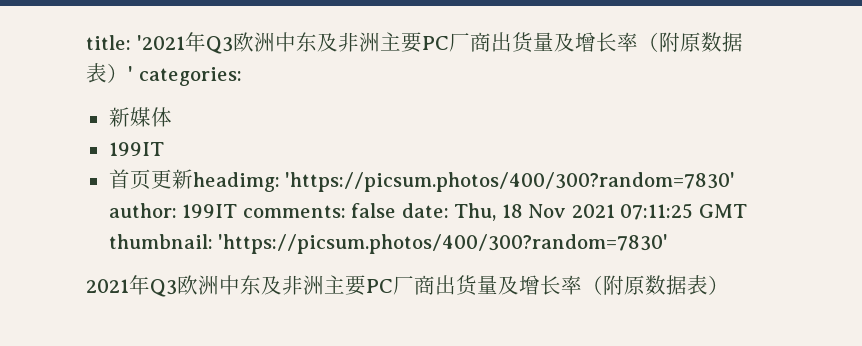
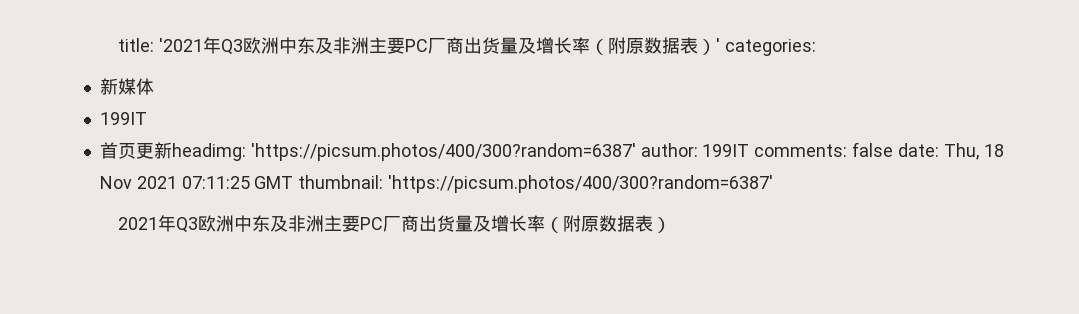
- 首页更新headimg: 'https://picsum.photos/400/300?random=7830' author: 199IT comments: false date: Thu, 18 Nov 2021 07:11:25 GMT thumbnail: 'https://picsum.photos/400/300?random=7830'
+ 首页更新headimg: 'https://picsum.photos/400/300?random=6387' author: 199IT comments: false date: Thu, 18 Nov 2021 07:11:25 GMT thumbnail: 'https://picsum.photos/400/300?random=6387'

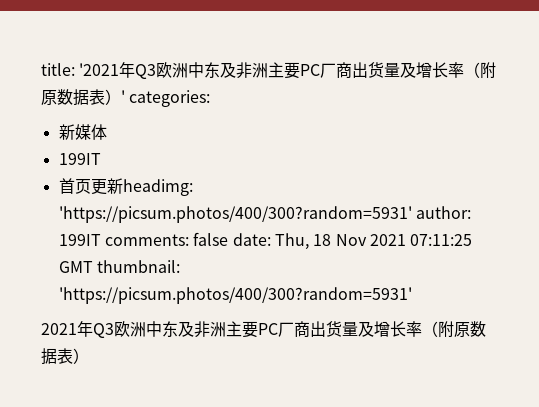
- 首页更新headimg: 'https://picsum.photos/400/300?random=6387' author: 199IT comments: false date: Thu, 18 Nov 2021 07:11:25 GMT thumbnail: 'https://picsum.photos/400/300?random=6387'
+ 首页更新headimg: 'https://picsum.photos/400/300?random=5931' author: 199IT comments: false date: Thu, 18 Nov 2021 07:11:25 GMT thumbnail: 'https://picsum.photos/400/300?random=5931'

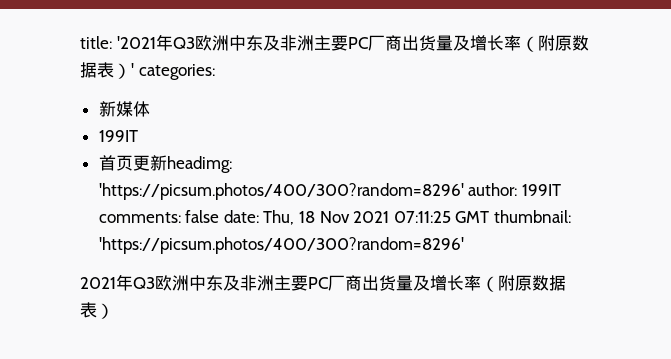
- 首页更新headimg: 'https://picsum.photos/400/300?random=5931' author: 199IT comments: false date: Thu, 18 Nov 2021 07:11:25 GMT thumbnail: 'https://picsum.photos/400/300?random=5931'
+ 首页更新headimg: 'https://picsum.photos/400/300?random=8296' author: 199IT comments: false date: Thu, 18 Nov 2021 07:11:25 GMT thumbnail: 'https://picsum.photos/400/300?random=8296'

